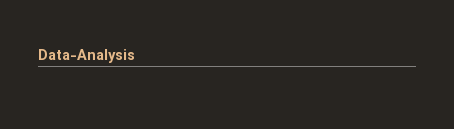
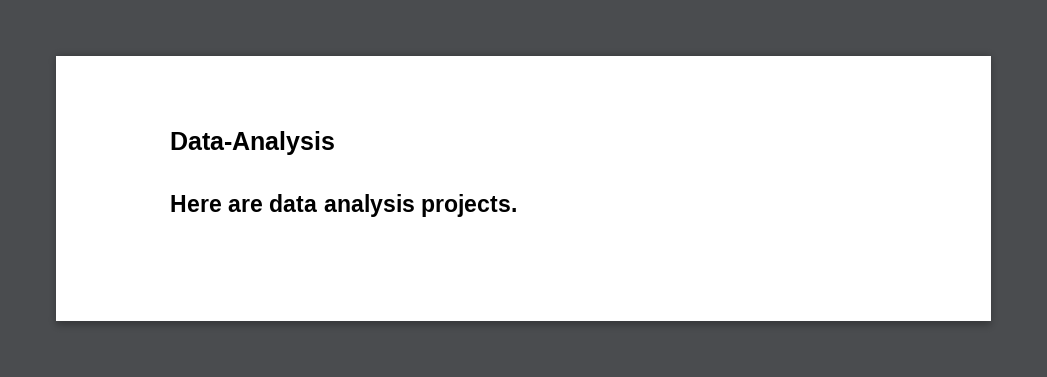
+ Here are data analysis projects.

